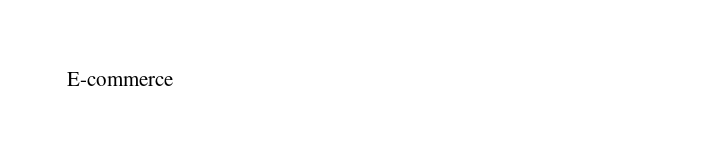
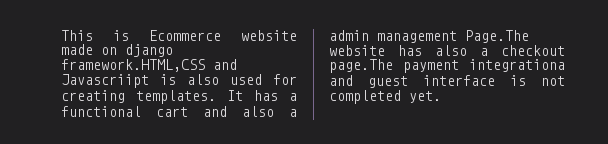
- E-commerce
+ This is Ecommerce website made on django framework.HTML,CSS and Javascriipt is also used for creating templates. It has a functional cart and also a admin management Page.The website has also a checkout page.The payment integrationa and guest interface is not completed yet.

